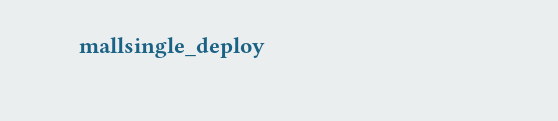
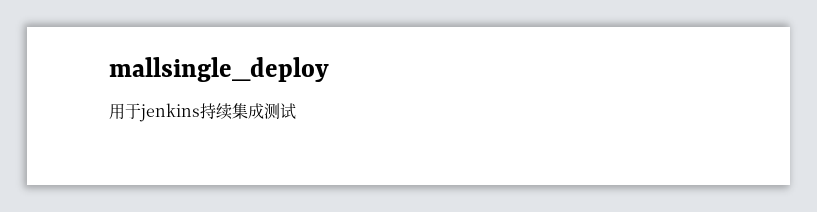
+ 用于jenkins持续集成测试

